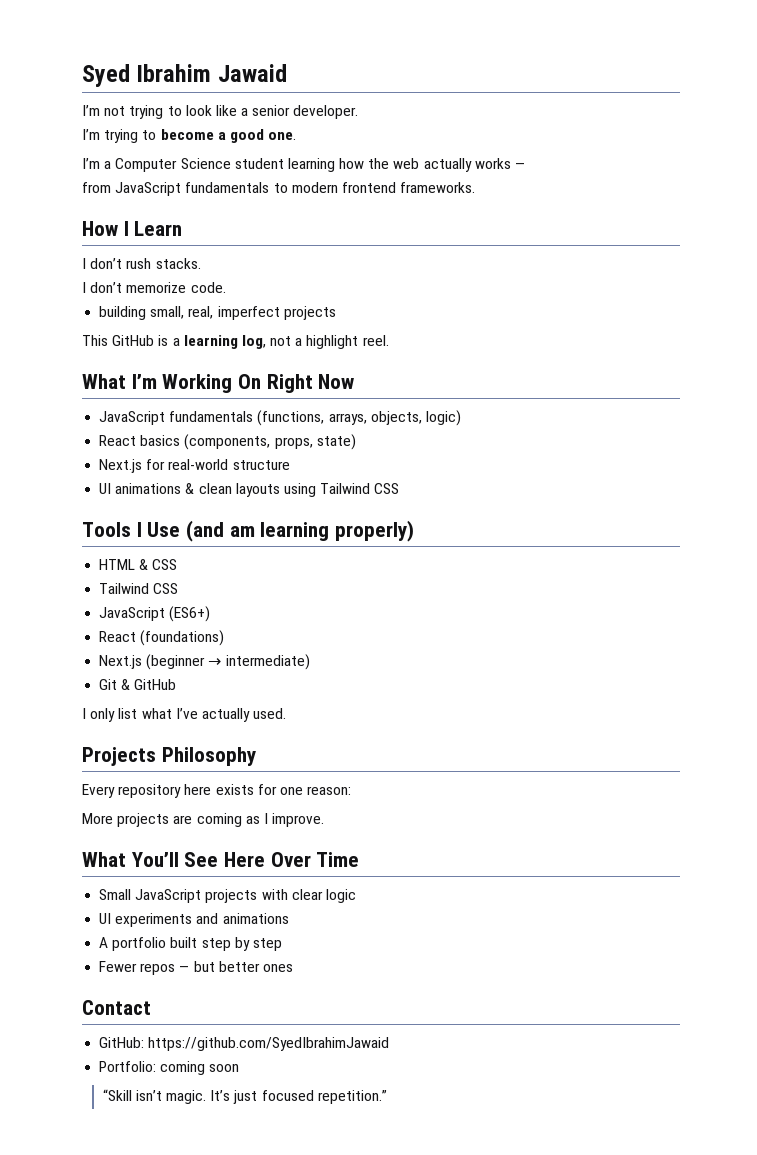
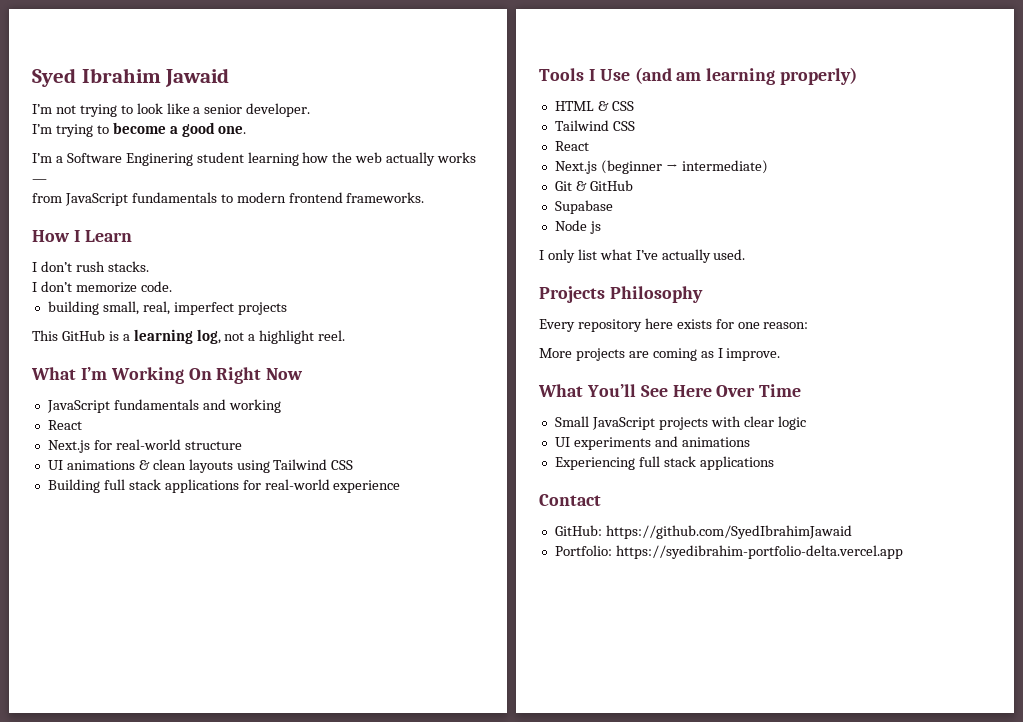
- I’m a Computer Science student learning how the web actually works —
+ I’m a Software Enginering student learning how the web actually works —
- JavaScript fundamentals (functions, arrays, objects, logic)
- React basics (components, props, state)
+ JavaScript fundamentals and working
+ React
+ Building full stack applications for real-world experience
  HTML & CSS
  Tailwind CSS
- JavaScript (ES6+)
- React (foundations)
+ React
+ Supabase
+ Node js
- A portfolio built step by step
- Fewer repos — but better ones
+ Experiencing full stack applications
  Contact
  GitHub: https://github.com/SyedIbrahimJawaid
- Portfolio: coming soon
- “Skill isn’t magic. It’s just focused repetition.”
+ Portfolio: https://syedibrahim-portfolio-delta.vercel.app

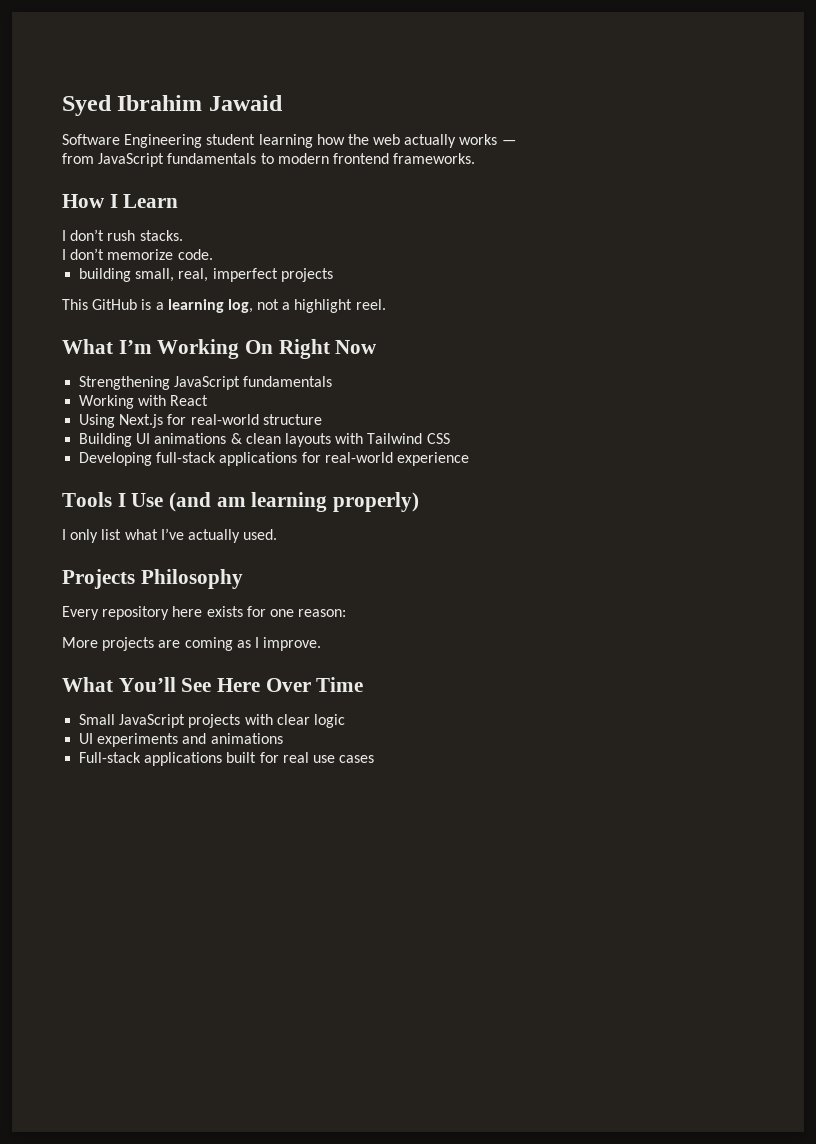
- I’m not trying to look like a senior developer.
- I’m trying to become a good one.
- I’m a Software Enginering student learning how the web actually works —
+ Software Engineering student learning how the web actually works —
- JavaScript fundamentals and working
- React
- Next.js for real-world structure
+ Strengthening JavaScript fundamentals
+ Working with React
+ Using Next.js for real-world structure
- UI animations & clean layouts using Tailwind CSS
- Building full stack applications for real-world experience
+ Building UI animations & clean layouts with Tailwind CSS
+ Developing full-stack applications for real-world experience
- HTML & CSS
- Tailwind CSS
- React
- Next.js (beginner → intermediate)
- Git & GitHub
- Supabase
- Node js
- Experiencing full stack applications
- Contact
- GitHub: https://github.com/SyedIbrahimJawaid
- Portfolio: https://syedibrahim-portfolio-delta.vercel.app
+ Full-stack applications built for real use cases

